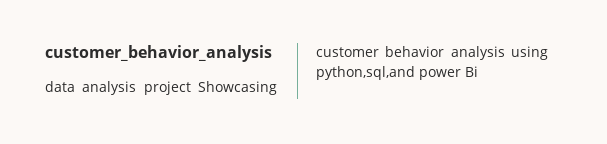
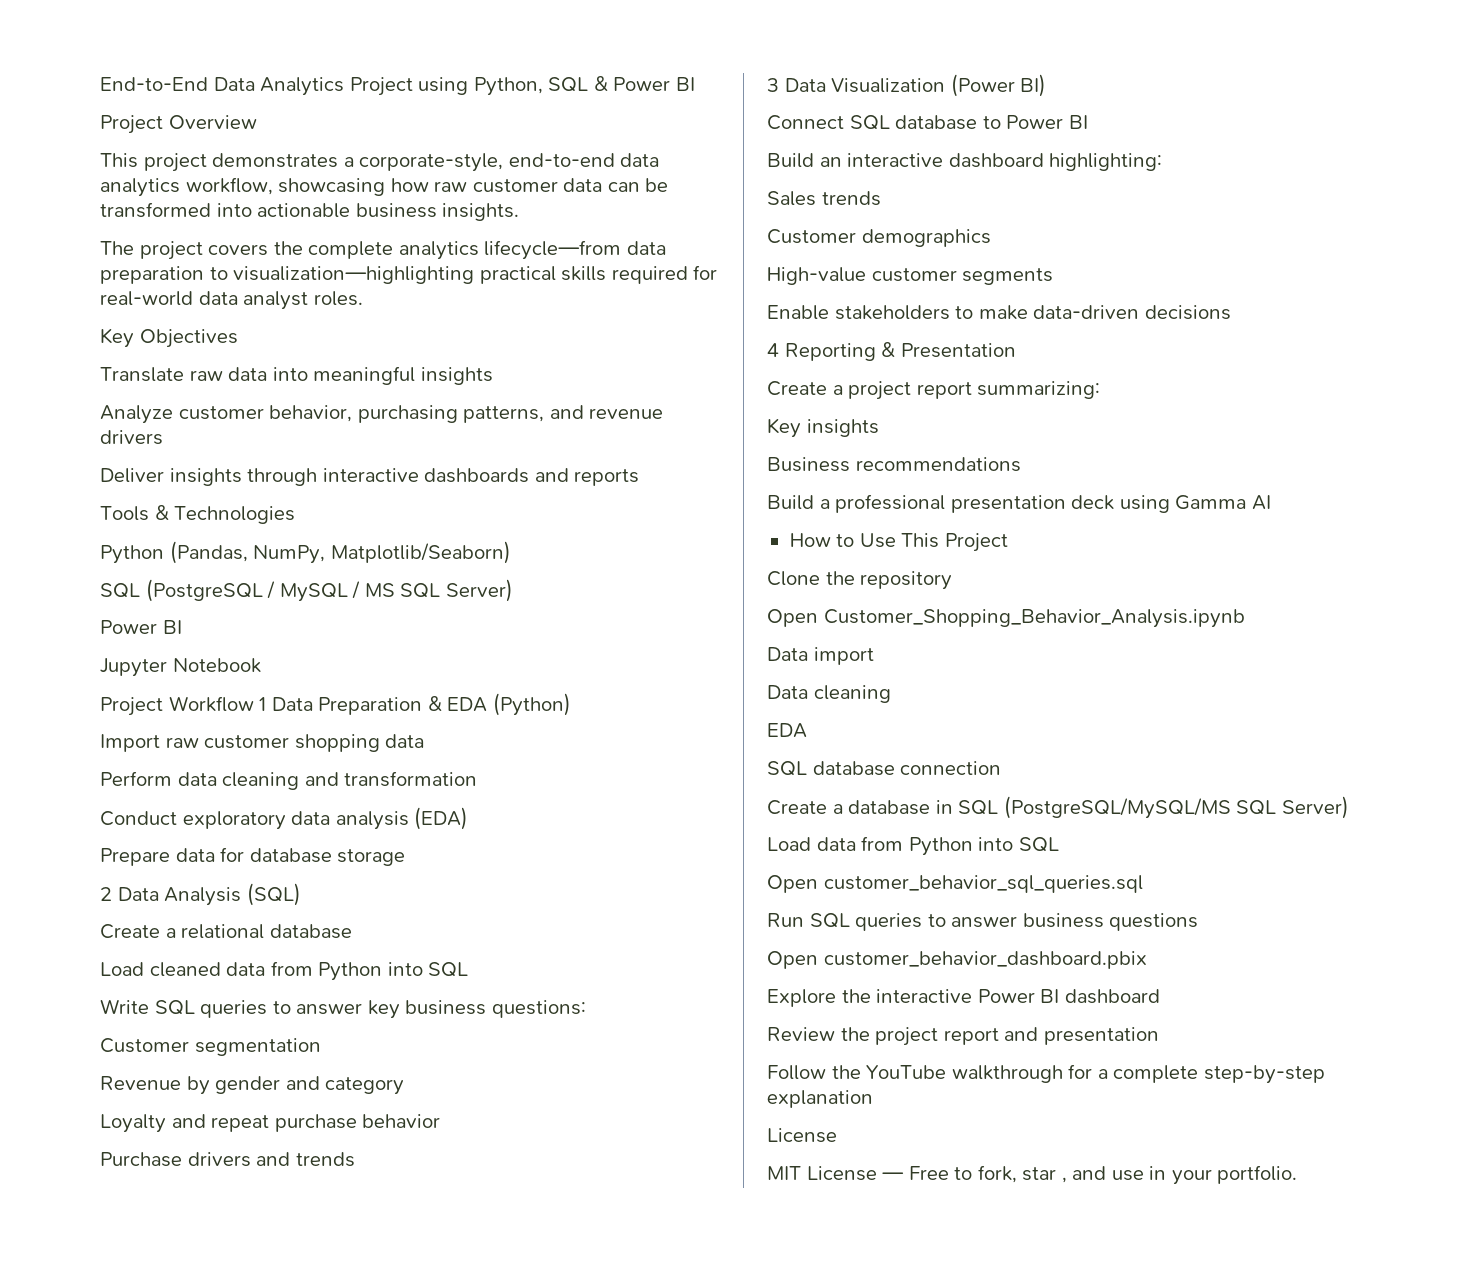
- customer_behavior_analysis
- data analysis project Showcasing customer behavior analysis using python,sql,and power Bi
+ End-to-End Data Analytics Project using Python, SQL & Power BI
+ Project Overview
+ This project demonstrates a corporate-style, end-to-end data analytics workflow, showcasing how raw customer data can be transformed into actionable business insights.
+ The project covers the complete analytics lifecycle—from data preparation to visualization—highlighting practical skills required for real-world data analyst roles.
+ Key Objectives
+ Translate raw data into meaningful insights
+ Analyze customer behavior, purchasing patterns, and revenue drivers
+ Deliver insights through interactive dashboards and reports
+ Tools & Technologies
+ Python (Pandas, NumPy, Matplotlib/Seaborn)
+ SQL (PostgreSQL / MySQL / MS SQL Server)
+ Power BI
+ Jupyter Notebook
+ Project Workflow 1 Data Preparation & EDA (Python)
+ Import raw customer shopping data
+ Perform data cleaning and transformation
+ Conduct exploratory data analysis (EDA)
+ Prepare data for database storage
+ 2 Data Analysis (SQL)
+ Create a relational database
+ Load cleaned data from Python into SQL
+ Write SQL queries to answer key business questions:
+ Customer segmentation
+ Revenue by gender and category
+ Loyalty and repeat purchase behavior
+ Purchase drivers and trends
+ 3 Data Visualization (Power BI)
+ Connect SQL database to Power BI
+ Build an interactive dashboard highlighting:
+ Sales trends
+ Customer demographics
+ High-value customer segments
+ Enable stakeholders to make data-driven decisions
+ 4 Reporting & Presentation
+ Create a project report summarizing:
+ Key insights
+ Business recommendations
+ Build a professional presentation deck using Gamma AI
+ How to Use This Project
+ Clone the repository
+ Open Customer_Shopping_Behavior_Analysis.ipynb
+ Data import
+ Data cleaning
+ EDA
+ SQL database connection
+ Create a database in SQL (PostgreSQL/MySQL/MS SQL Server)
+ Load data from Python into SQL
+ Open customer_behavior_sql_queries.sql
+ Run SQL queries to answer business questions
+ Open customer_behavior_dashboard.pbix
+ Explore the interactive Power BI dashboard
+ Review the project report and presentation
+ Follow the YouTube walkthrough for a complete step-by-step explanation
+ License
+ MIT License — Free to fork, star , and use in your portfolio.

